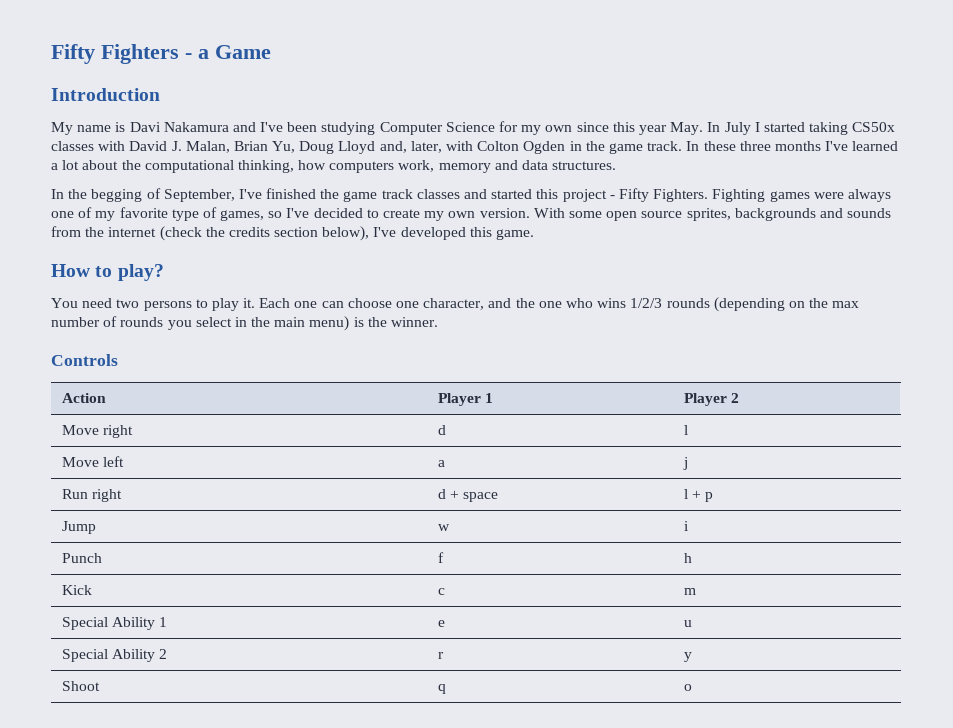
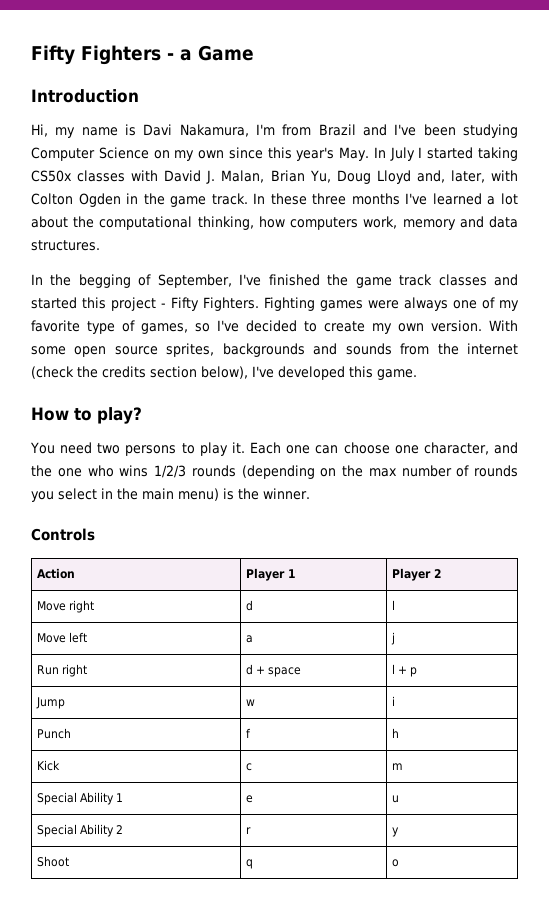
- My name is Davi Nakamura and I've been studying Computer Science for my own since this year May. In July I started taking CS50x classes with David J. Malan, Brian Yu, Doug Lloyd and, later, with Colton Ogden in the game track.
+ Hi, my name is Davi Nakamura, I'm from Brazil and I've been studying Computer Science on my own since this year's May. In July I started taking CS50x classes with David J. Malan, Brian Yu, Doug Lloyd and, later, with Colton Ogden in the game track.

